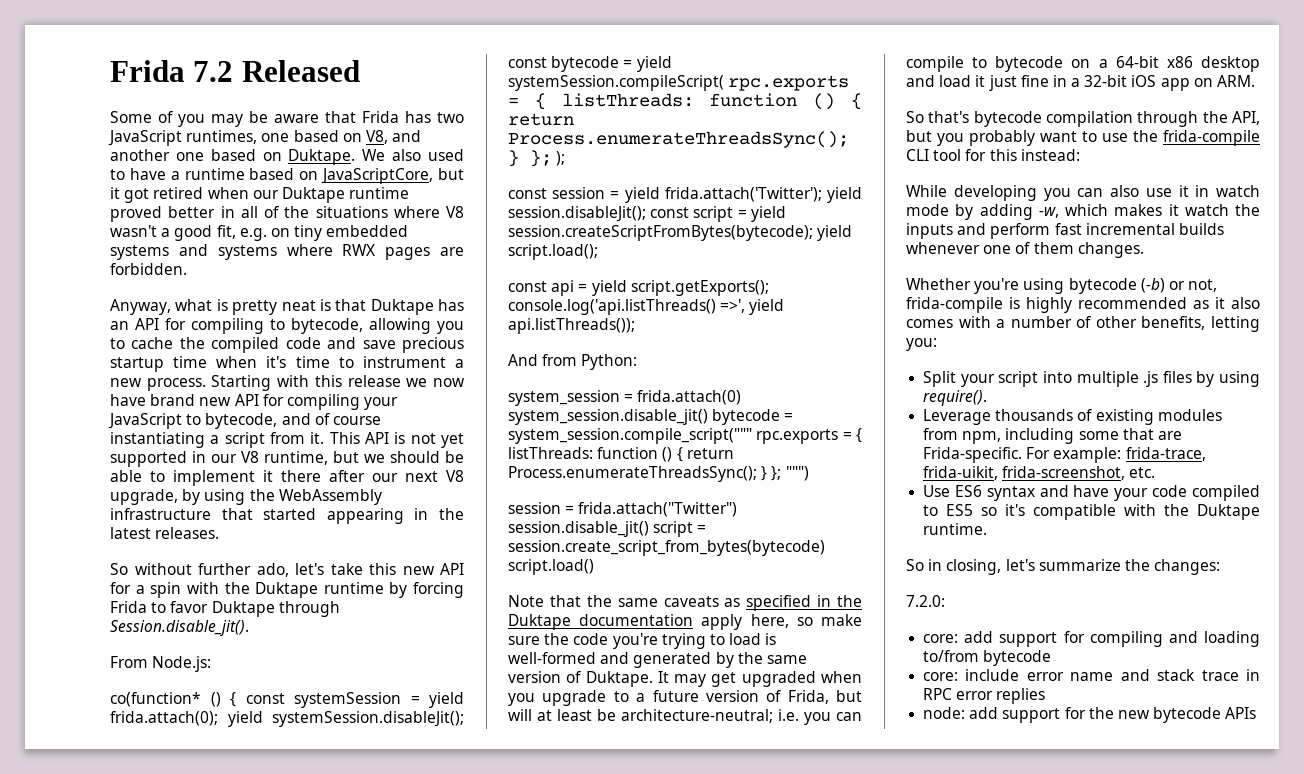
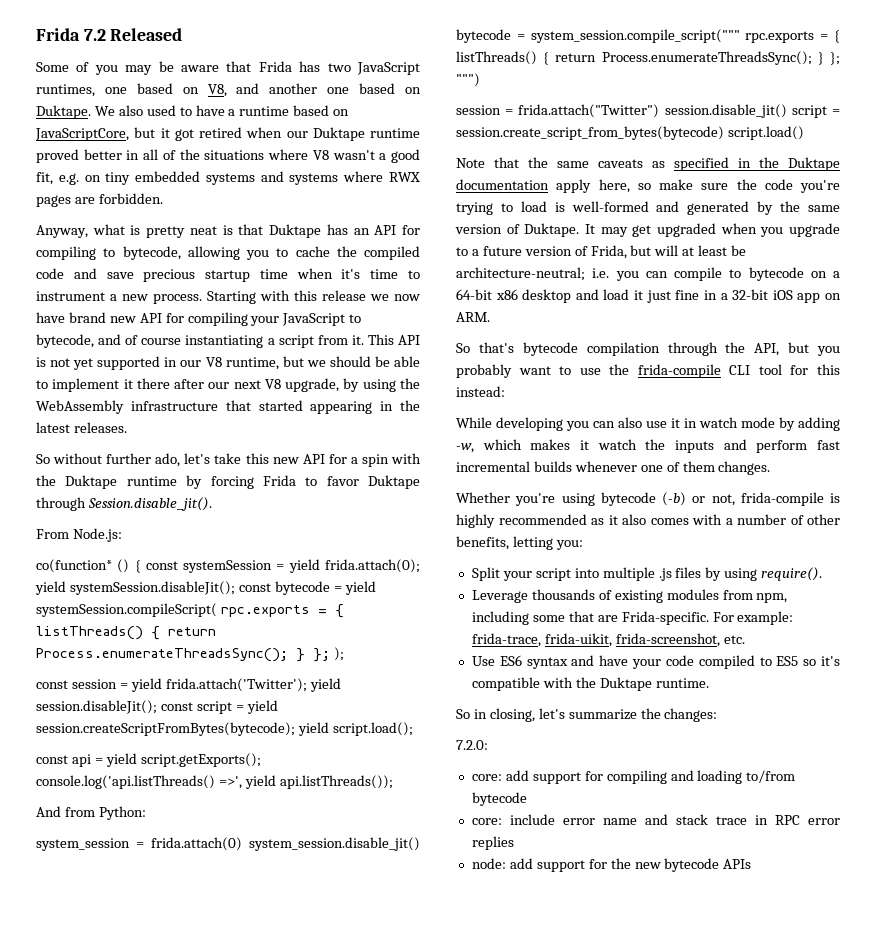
- co(function* () { const systemSession = yield frida.attach(0); yield systemSession.disableJit(); const bytecode = yield systemSession.compileScript( rpc.exports = { listThreads: function () { return Process.enumerateThreadsSync(); } }; );
+ co(function* () { const systemSession = yield frida.attach(0); yield systemSession.disableJit(); const bytecode = yield systemSession.compileScript( rpc.exports = { listThreads() { return Process.enumerateThreadsSync(); } }; );
- system_session = frida.attach(0) system_session.disable_jit() bytecode = system_session.compile_script(""" rpc.exports = { listThreads: function () { return Process.enumerateThreadsSync(); } }; """)
+ system_session = frida.attach(0) system_session.disable_jit() bytecode = system_session.compile_script(""" rpc.exports = { listThreads() { return Process.enumerateThreadsSync(); } }; """)

